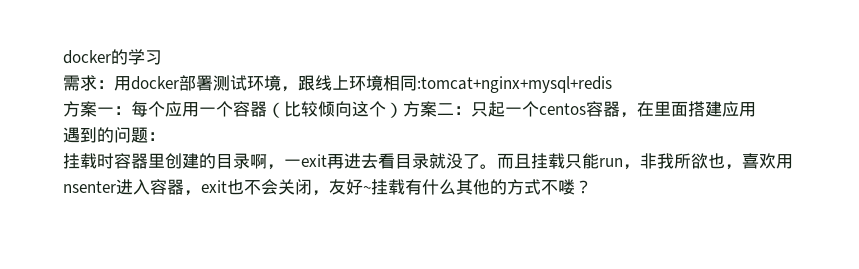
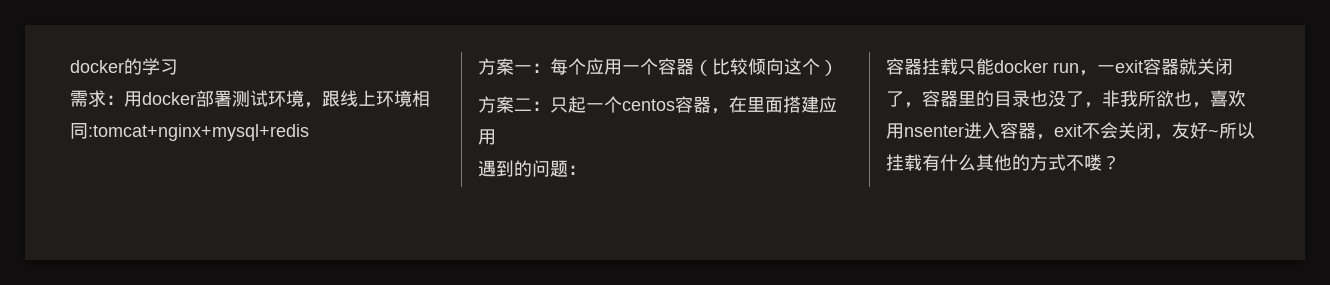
- 方案一：每个应用一个容器（比较倾向这个）方案二：只起一个centos容器，在里面搭建应用
+ 方案一：每个应用一个容器（比较倾向这个）
+ 方案二：只起一个centos容器，在里面搭建应用
- 挂载时容器里创建的目录啊，一exit再进去看目录就没了。而且挂载只能run，非我所欲也，喜欢用nsenter进入容器，exit也不会关闭，友好~挂载有什么其他的方式不喽？
+ 容器挂载只能docker run，一exit容器就关闭了，容器里的目录也没了，非我所欲也，喜欢用nsenter进入容器，exit不会关闭，友好~所以挂载有什么其他的方式不喽？

